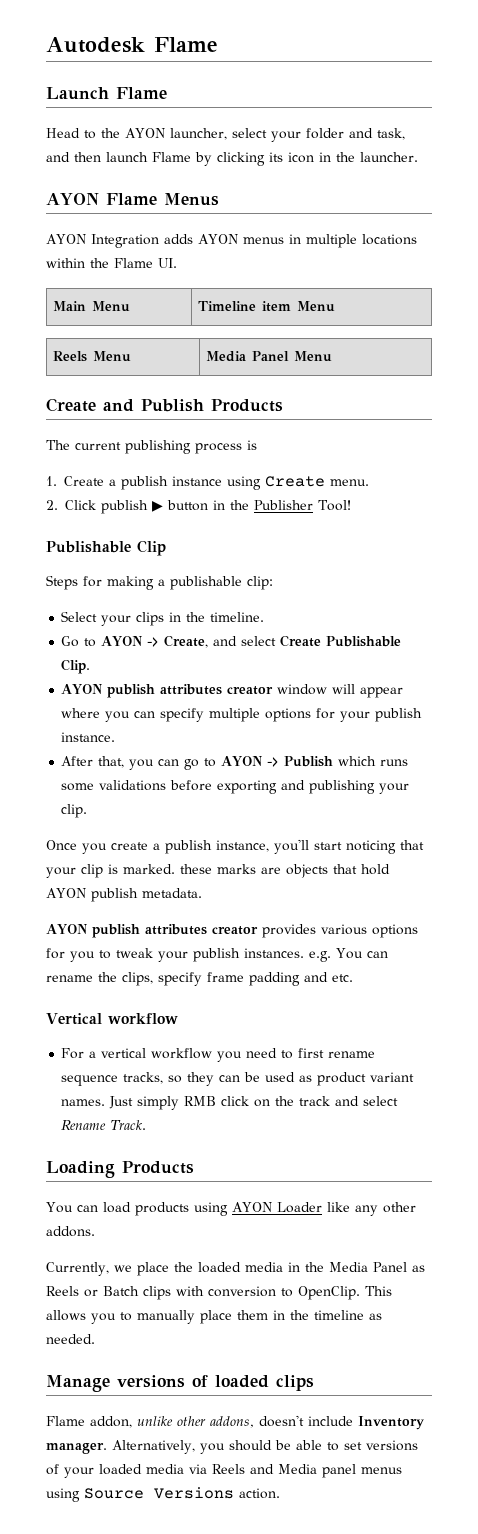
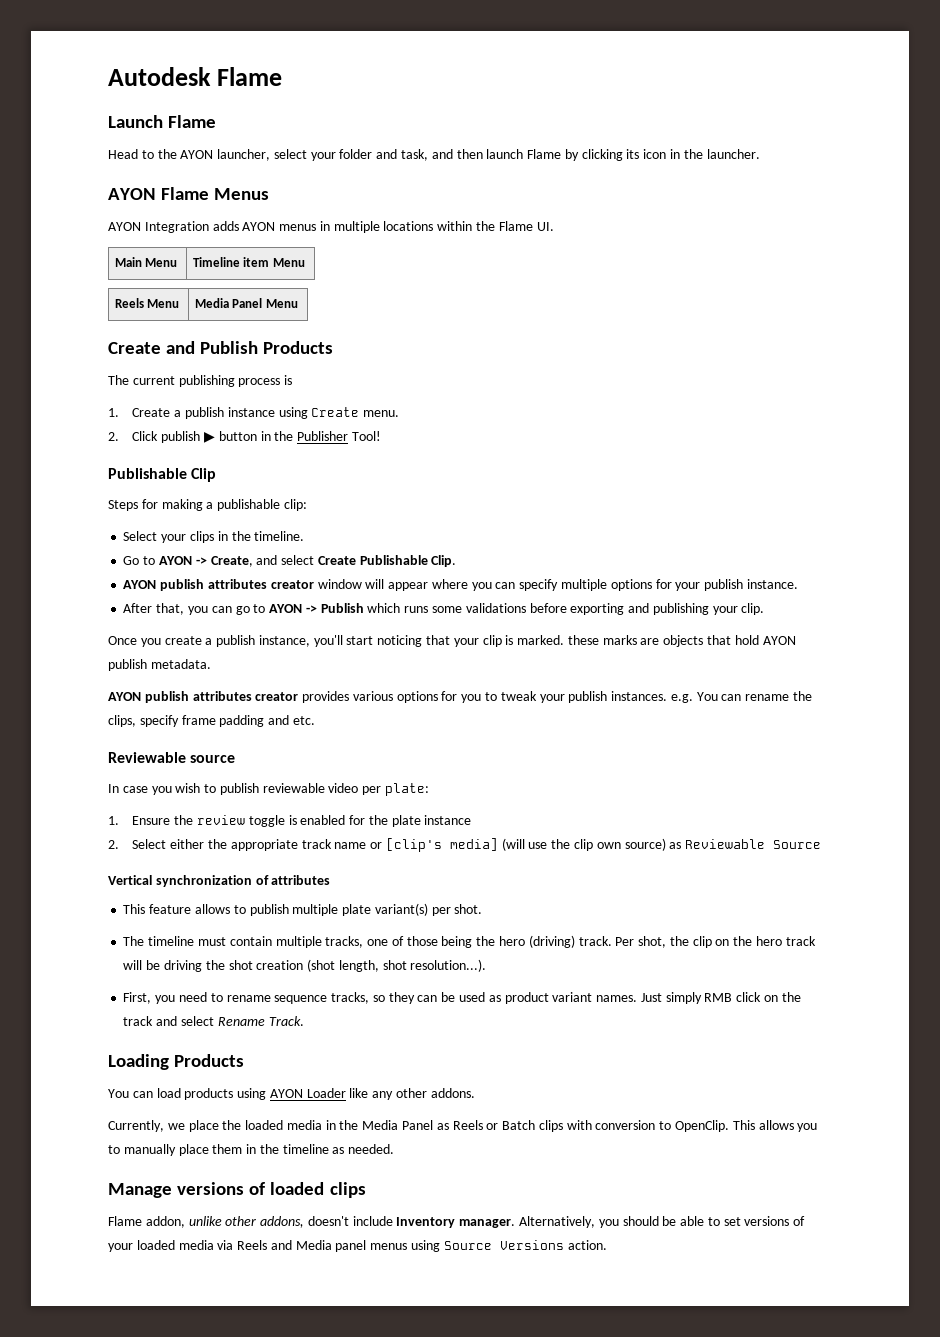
- Vertical workflow
- For a vertical workflow you need to first rename sequence tracks, so they can be used as product variant names.
+ Reviewable source
+ In case you wish to publish reviewable video per plate:
+ 1. Ensure the review toggle is enabled for the plate instance
+ 2. Select either the appropriate track name or [clip's media] (will use the clip own source) as Reviewable Source
+ Vertical synchronization of attributes
+ This feature allows to publish multiple plate variant(s) per shot.
+ The timeline must contain multiple tracks, one of those being the hero (driving) track. Per shot, the clip on the hero track will be driving the shot creation (shot length, shot resolution...).
+ First, you need to rename sequence tracks, so they can be used as product variant names.

